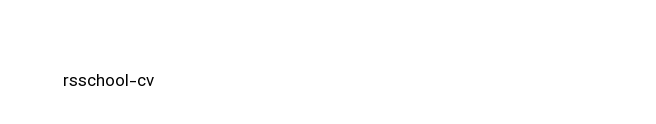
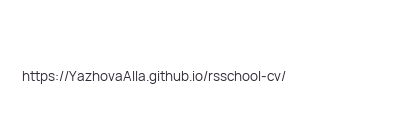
- rsschool-cv
+ https://YazhovaAlla.github.io/rsschool-cv/

